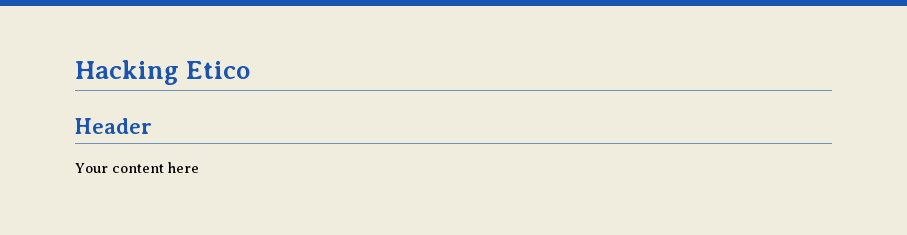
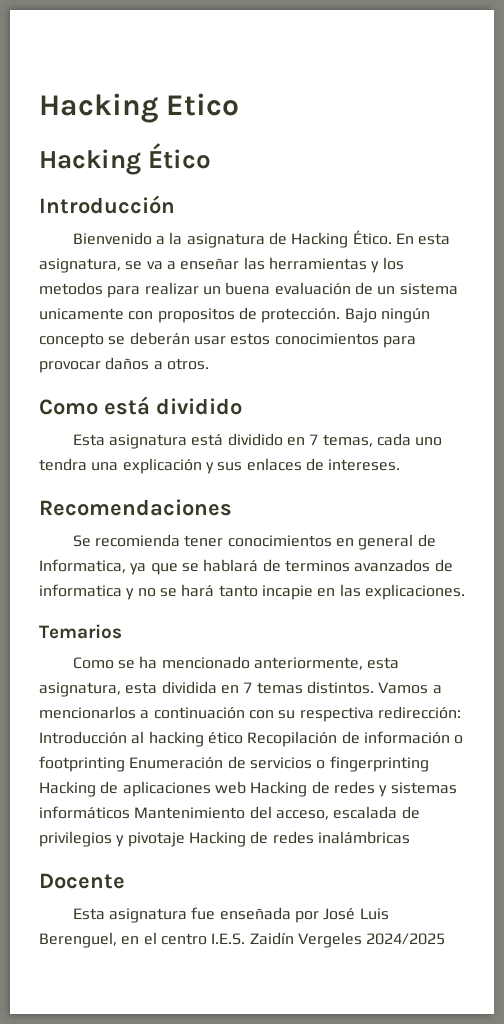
- Header
- Your content here
+ Hacking Ético
+ Introducción
+ Bienvenido a la asignatura de Hacking Ético. En esta asignatura, se va a enseñar las herramientas y los metodos para realizar un buena evaluación de un sistema unicamente con propositos de protección. Bajo ningún concepto se deberán usar estos conocimientos para provocar daños a otros.
+ Como está dividido
+ Esta asignatura está dividido en 7 temas, cada uno tendra una explicación y sus enlaces de intereses.
+ Recomendaciones
+ Se recomienda tener conocimientos en general de Informatica, ya que se hablará de terminos avanzados de informatica y no se hará tanto incapie en las explicaciones.
+ Temarios
+ Como se ha mencionado anteriormente, esta asignatura, esta dividida en 7 temas distintos. Vamos a mencionarlos a continuación con su respectiva redirección: Introducción al hacking ético Recopilación de información o footprinting Enumeración de servicios o fingerprinting Hacking de aplicaciones web Hacking de redes y sistemas informáticos Mantenimiento del acceso, escalada de privilegios y pivotaje Hacking de redes inalámbricas
+ Docente
+ Esta asignatura fue enseñada por José Luis Berenguel, en el centro I.E.S. Zaidín Vergeles 2024/2025

